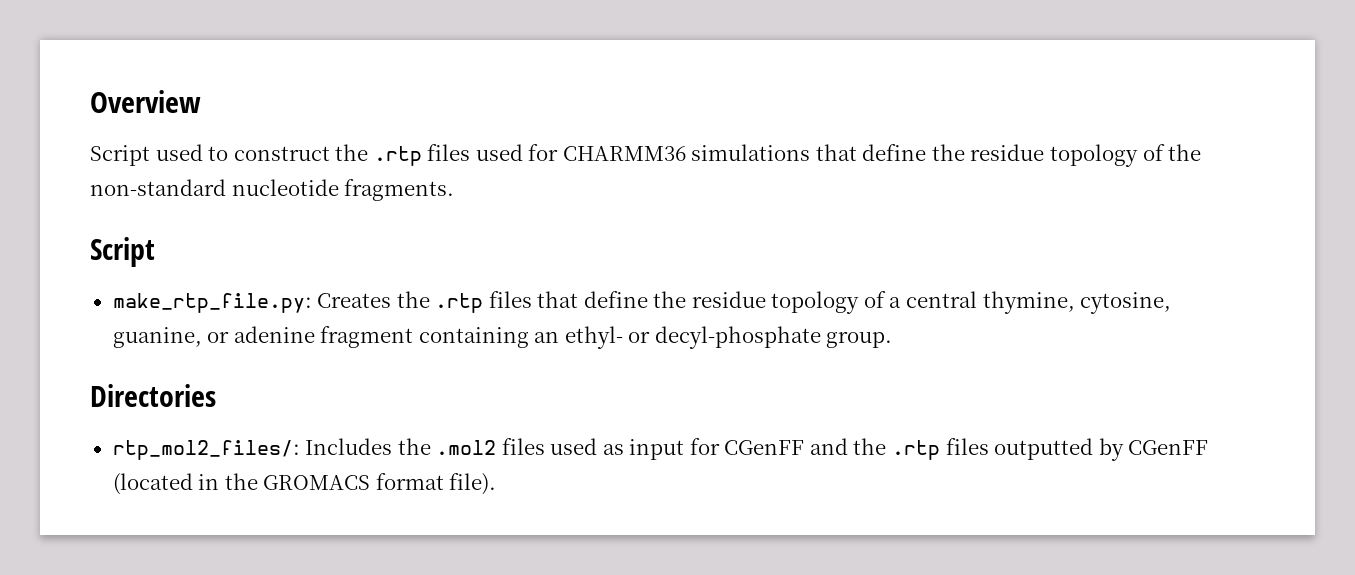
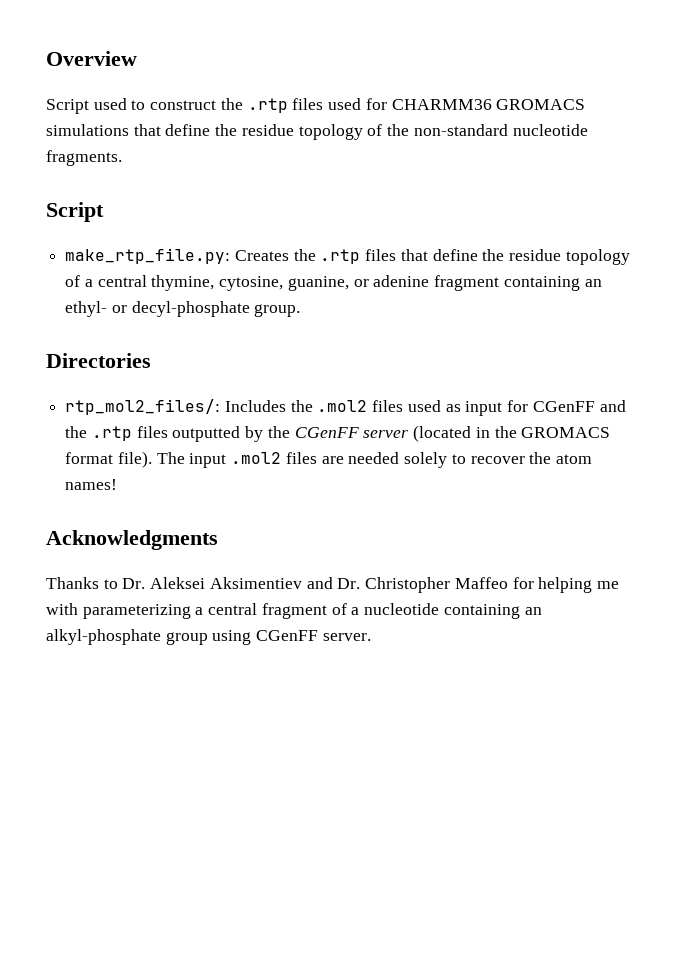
- Script used to construct the .rtp files used for CHARMM36 simulations that define the residue topology of the non-standard nucleotide fragments.
+ Script used to construct the .rtp files used for CHARMM36 GROMACS simulations that define the residue topology of the non-standard nucleotide fragments.
- rtp_mol2_files/: Includes the .mol2 files used as input for CGenFF and the .rtp files outputted by CGenFF (located in the GROMACS format file).
+ rtp_mol2_files/: Includes the .mol2 files used as input for CGenFF and the .rtp files outputted by the CGenFF server (located in the GROMACS format file).
+ The input .mol2 files are needed solely to recover the atom names!
+ Acknowledgments
+ Thanks to Dr. Aleksei Aksimentiev and Dr. Christopher Maffeo for helping me with parameterizing a central fragment of a nucleotide containing an alkyl-phosphate group using CGenFF server.

